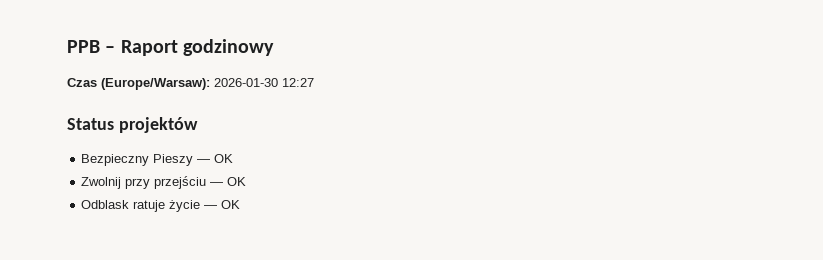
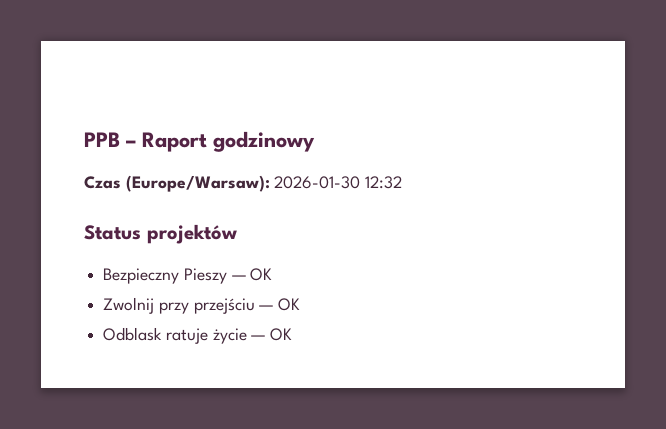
- Czas (Europe/Warsaw): 2026-01-30 12:27
+ Czas (Europe/Warsaw): 2026-01-30 12:32

